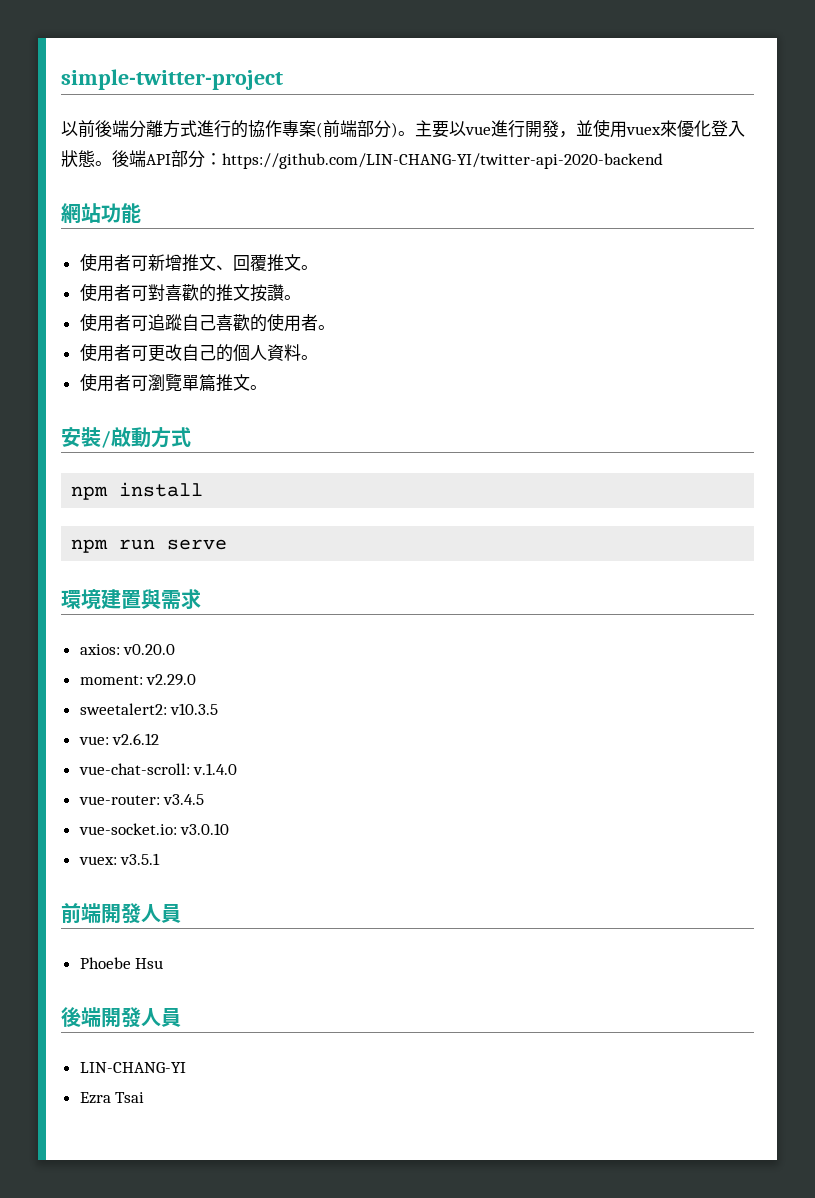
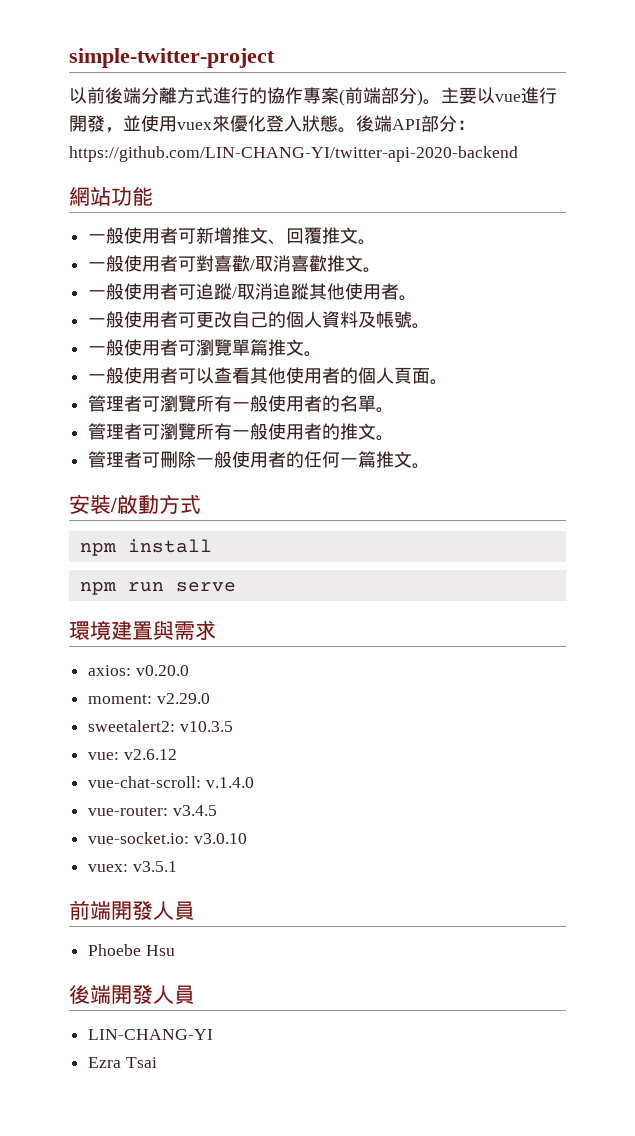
- 使用者可新增推文、回覆推文。
+ 一般使用者可新增推文、回覆推文。
- 使用者可對喜歡的推文按讚。
- 使用者可追蹤自己喜歡的使用者。
+ 一般使用者可對喜歡/取消喜歡推文。
+ 一般使用者可追蹤/取消追蹤其他使用者。
- 使用者可更改自己的個人資料。
- 使用者可瀏覽單篇推文。
+ 一般使用者可更改自己的個人資料及帳號。
+ 一般使用者可瀏覽單篇推文。
+ 一般使用者可以查看其他使用者的個人頁面。
+ 管理者可瀏覽所有一般使用者的名單。
+ 管理者可瀏覽所有一般使用者的推文。
+ 管理者可刪除一般使用者的任何一篇推文。

